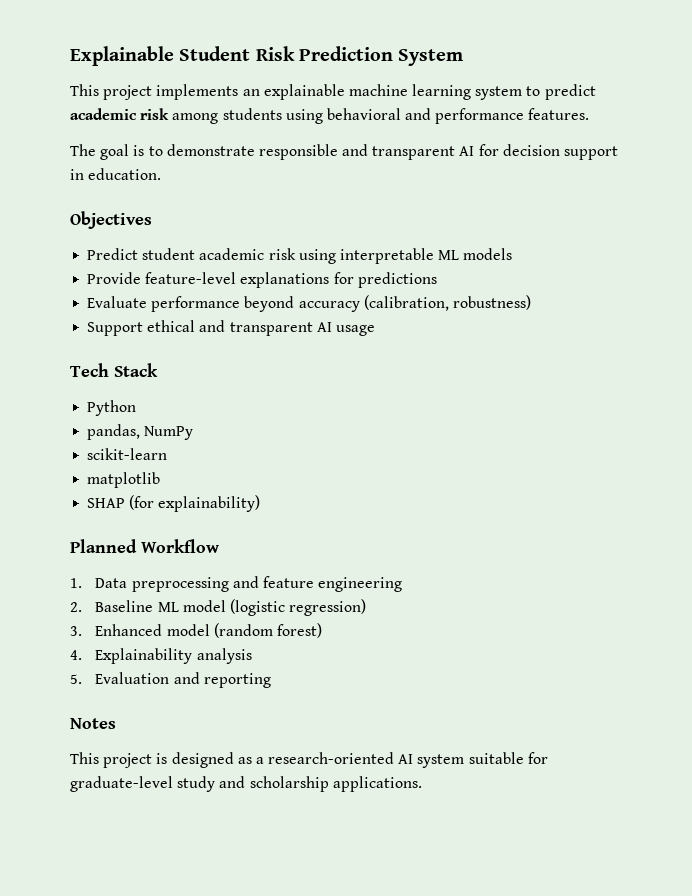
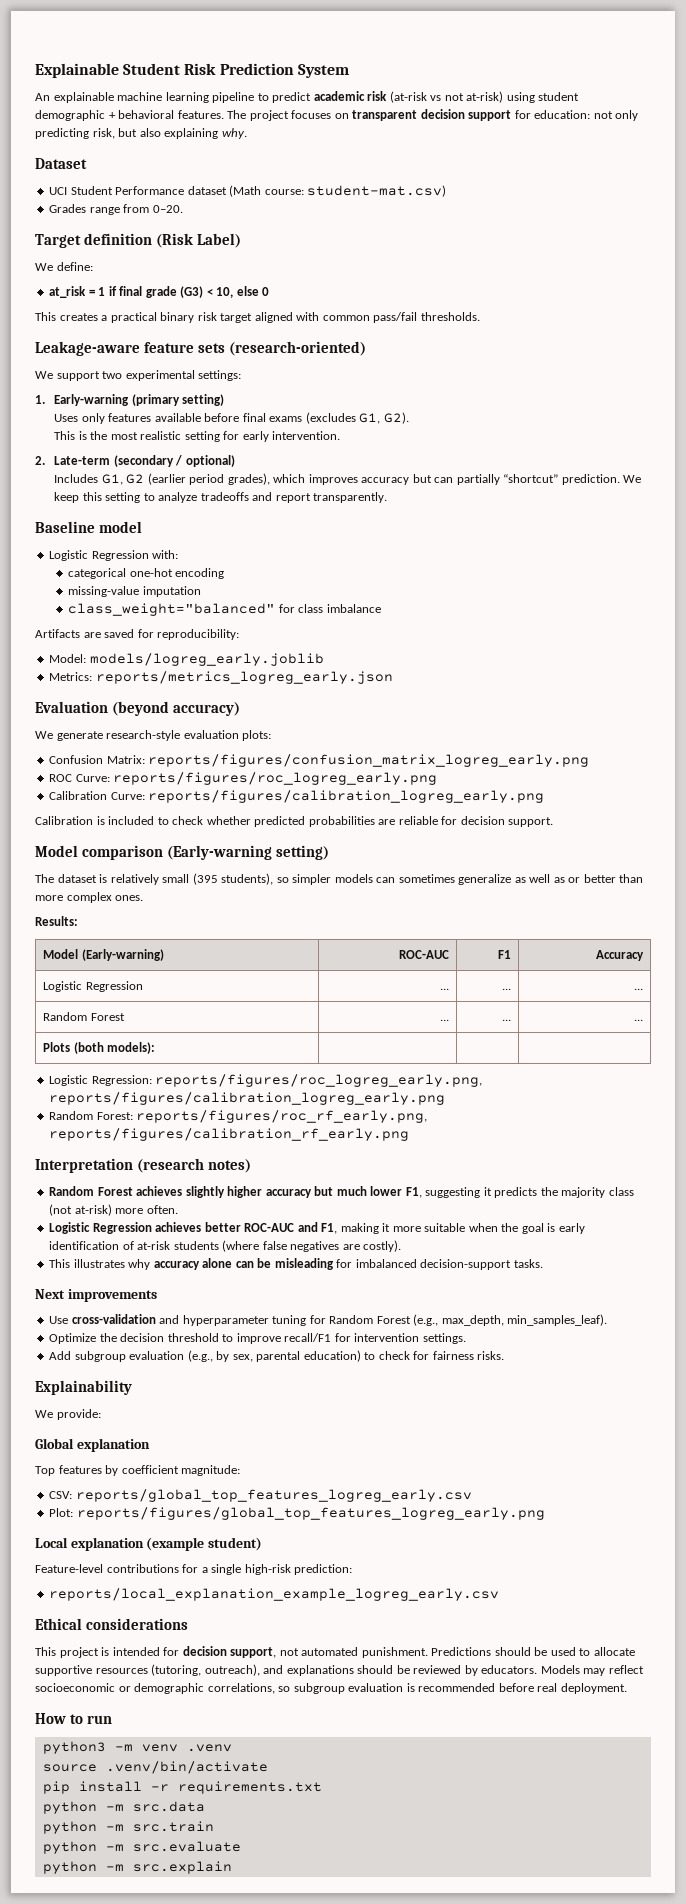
- This project implements an explainable machine learning system to predict academic risk among students using behavioral and performance features.
- The goal is to demonstrate responsible and transparent AI for decision support in education.
- Objectives
- Predict student academic risk using interpretable ML models
- Provide feature-level explanations for predictions
- Evaluate performance beyond accuracy (calibration, robustness)
- Support ethical and transparent AI usage
- Tech Stack
- Python
- pandas, NumPy
- scikit-learn
- matplotlib
- SHAP (for explainability)
- Planned Workflow
- 1. Data preprocessing and feature engineering
- 2. Baseline ML model (logistic regression)
- 3. Enhanced model (random forest)
- 4. Explainability analysis
- 5. Evaluation and reporting
- Notes
- This project is designed as a research-oriented AI system suitable for graduate-level study and scholarship applications.
+ An explainable machine learning pipeline to predict academic risk (at-risk vs not at-risk) using student demographic + behavioral features. The project focuses on transparent decision support for education: not only predicting risk, but also explaining why.
+ Dataset
+ UCI Student Performance dataset (Math course: student-mat.csv)
+ Grades range from 0–20.
+ Target definition (Risk Label)
+ We define:
+ at_risk = 1 if final grade (G3) < 10, else 0
+ This creates a practical binary risk target aligned with common pass/fail thresholds.
+ Leakage-aware feature sets (research-oriented)
+ We support two experimental settings:
+ 1. Early-warning (primary setting)
+ Uses only features available before final exams (excludes G1, G2).
+ This is the most realistic setting for early intervention.
+ 2. Late-term (secondary / optional)
+ Includes G1, G2 (earlier period grades), which improves accuracy but can partially “shortcut” prediction. We keep this setting to analyze tradeoffs and report transparently.
+ Baseline model
+ Logistic Regression with:
+ categorical one-hot encoding
+ missing-value imputation
+ class_weight="balanced" for class imbalance
+ Artifacts are saved for reproducibility:
+ Model: models/logreg_early.joblib
+ Metrics: reports/metrics_logreg_early.json
+ Evaluation (beyond accuracy)
+ We generate research-style evaluation plots:
+ Confusion Matrix: reports/figures/confusion_matrix_logreg_early.png
+ ROC Curve: reports/figures/roc_logreg_early.png
+ Calibration Curve: reports/figures/calibration_logreg_early.png
+ Calibration is included to check whether predicted probabilities are reliable for decision support.
+ Model comparison (Early-warning setting)
+ The dataset is relatively small (395 students), so simpler models can sometimes generalize as well as or better than more complex ones.
+ Results:
+ Model (Early-warning) | ROC-AUC | F1 | Accuracy
+ Logistic Regression | ... | ... | ...
+ Random Forest | ... | ... | ...
+ Plots (both models): | | |
+ Logistic Regression: reports/figures/roc_logreg_early.png, reports/figures/calibration_logreg_early.png
+ Random Forest: reports/figures/roc_rf_early.png, reports/figures/calibration_rf_early.png
+ Interpretation (research notes)
+ Random Forest achieves slightly higher accuracy but much lower F1, suggesting it predicts the majority class (not at-risk) more often.
+ Logistic Regression achieves better ROC-AUC and F1, making it more suitable when the goal is early identification of at-risk students (where false negatives are costly).
+ This illustrates why accuracy alone can be misleading for imbalanced decision-support tasks.
+ Next improvements
+ Use cross-validation and hyperparameter tuning for Random Forest (e.g., max_depth, min_samples_leaf).
+ Optimize the decision threshold to improve recall/F1 for intervention settings.
+ Add subgroup evaluation (e.g., by sex, parental education) to check for fairness risks.
+ Explainability
+ We provide:
+ Global explanation
+ Top features by coefficient magnitude:
+ CSV: reports/global_top_features_logreg_early.csv
+ Plot: reports/figures/global_top_features_logreg_early.png
+ Local explanation (example student)
+ Feature-level contributions for a single high-risk prediction:
+ reports/local_explanation_example_logreg_early.csv
+ Ethical considerations
+ This project is intended for decision support, not automated punishment. Predictions should be used to allocate supportive resources (tutoring, outreach), and explanations should be reviewed by educators. Models may reflect socioeconomic or demographic correlations, so subgroup evaluation is recommended before real deployment.
+ How to run
+ python3 -m venv .venv
+ source .venv/bin/activate
+ pip install -r requirements.txt
+ python -m src.data
+ python -m src.train
+ python -m src.evaluate
+ python -m src.explain

